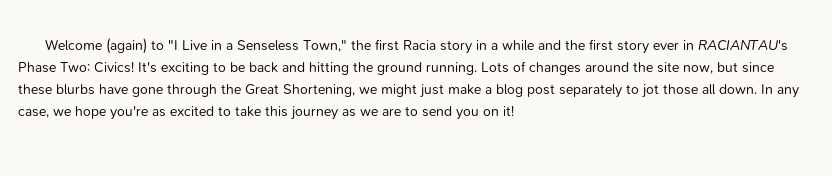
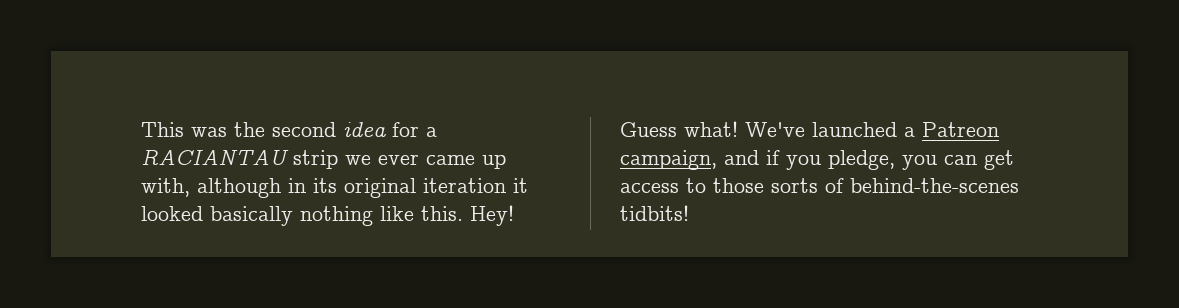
- Welcome (again) to "I Live in a Senseless Town," the first Racia story in a while and the first story ever in RACIANTAU's Phase Two: Civics! It's exciting to be back and hitting the ground running. Lots of changes around the site now, but since these blurbs have gone through the Great Shortening, we might just make a blog post separately to jot those all down. In any case, we hope you're as excited to take this journey as we are to send you on it!
+ This was the second idea for a RACIANTAU strip we ever came up with, although in its original iteration it looked basically nothing like this. Hey! Guess what! We've launched a Patreon campaign, and if you pledge, you can get access to those sorts of behind-the-scenes tidbits!

